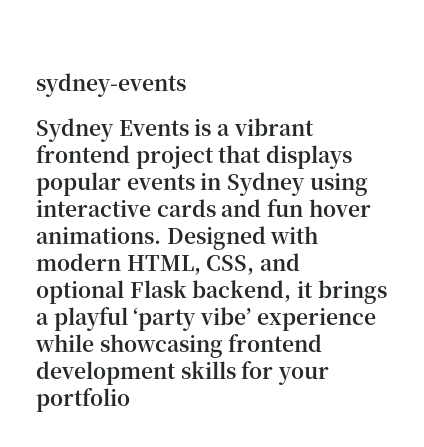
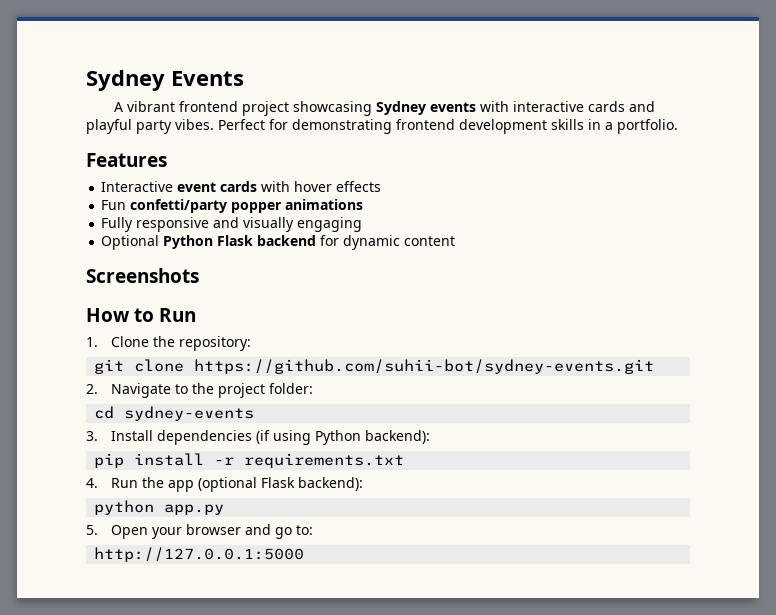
- sydney-events
- Sydney Events is a vibrant frontend project that displays popular events in Sydney using interactive cards and fun hover animations. Designed with modern HTML, CSS, and optional Flask backend, it brings a playful ‘party vibe’ experience while showcasing frontend development skills for your portfolio
+ Sydney Events
+ A vibrant frontend project showcasing Sydney events with interactive cards and playful party vibes. Perfect for demonstrating frontend development skills in a portfolio.
+ Features
+ Interactive event cards with hover effects
+ Fun confetti/party popper animations
+ Fully responsive and visually engaging
+ Optional Python Flask backend for dynamic content
+ Screenshots
+ How to Run
+ 1. Clone the repository:
+ git clone https://github.com/suhii-bot/sydney-events.git
+ 2. Navigate to the project folder:
+ cd sydney-events
+ 3. Install dependencies (if using Python backend):
+ pip install -r requirements.txt
+ 4. Run the app (optional Flask backend):
+ python app.py
+ 5. Open your browser and go to:
+ http://127.0.0.1:5000

